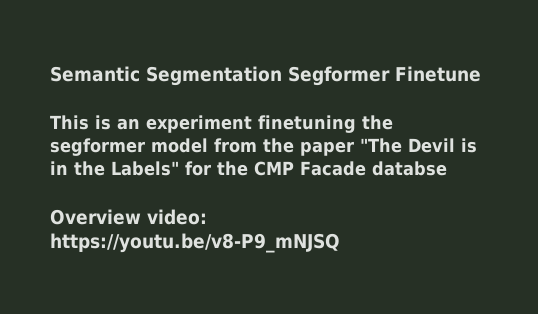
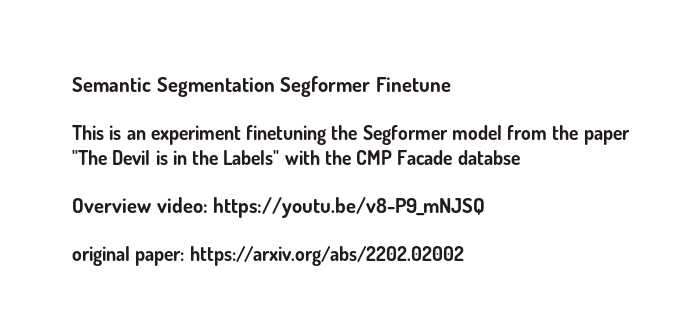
- This is an experiment finetuning the segformer model from the paper "The Devil is in the Labels" for the CMP Facade databse
+ This is an experiment finetuning the Segformer model from the paper "The Devil is in the Labels" with the CMP Facade databse
+ original paper: https://arxiv.org/abs/2202.02002

